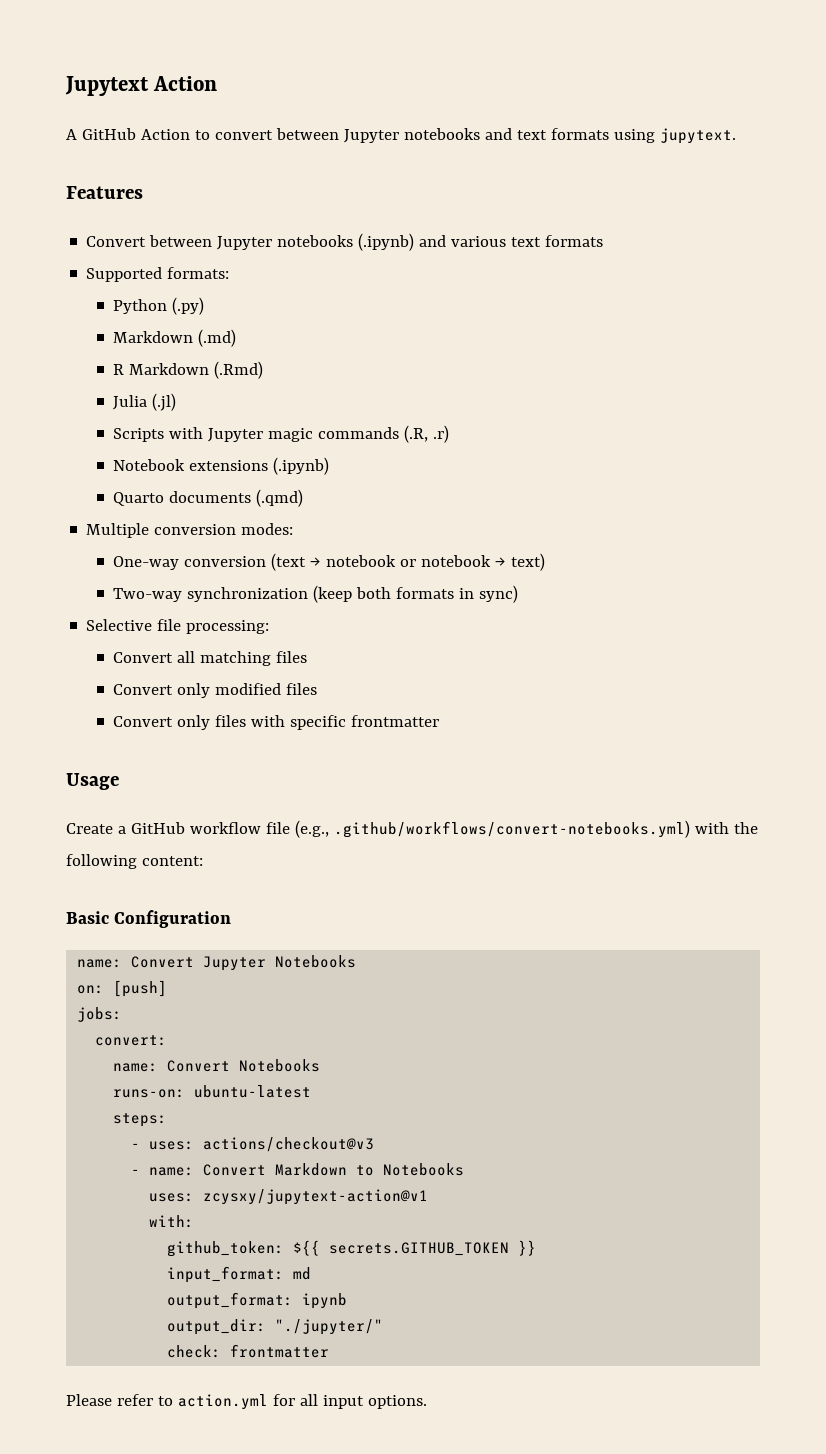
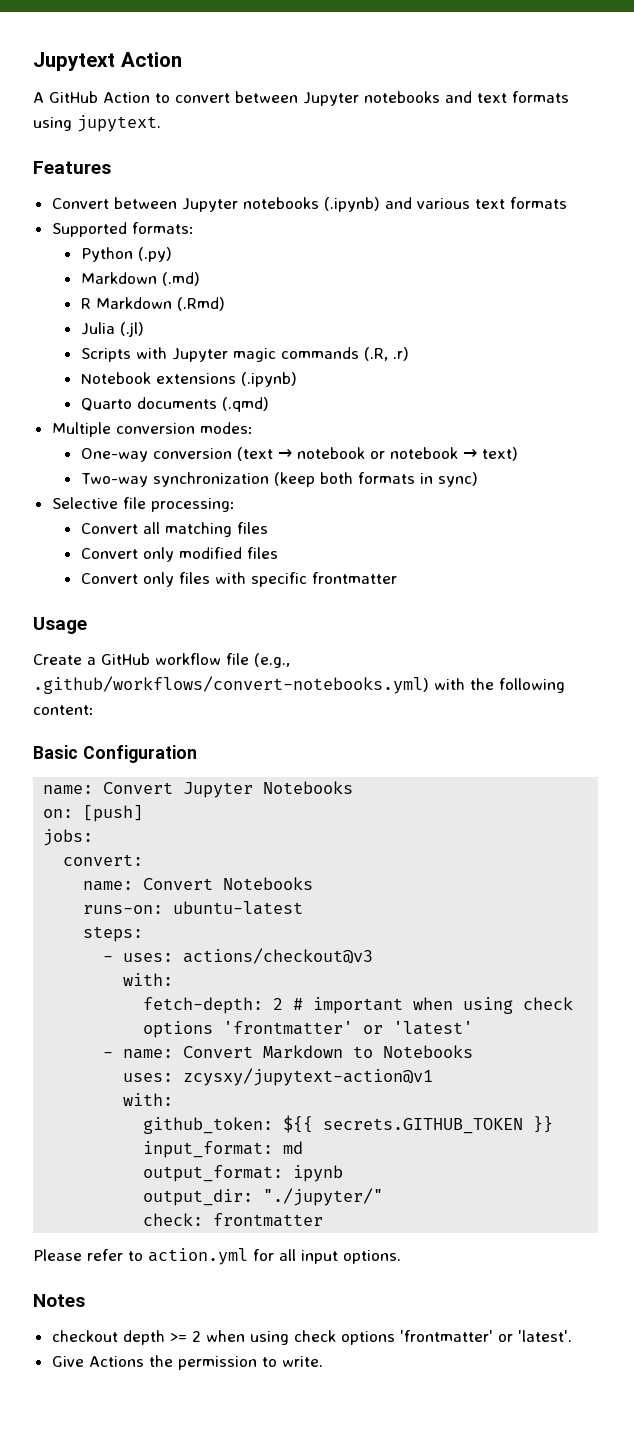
  - uses: actions/checkout@v3
+ with:
+ fetch-depth: 2 # important when using check options 'frontmatter' or 'latest'
+ Notes
+ checkout depth >= 2 when using check options 'frontmatter' or 'latest'.
+ Give Actions the permission to write.

